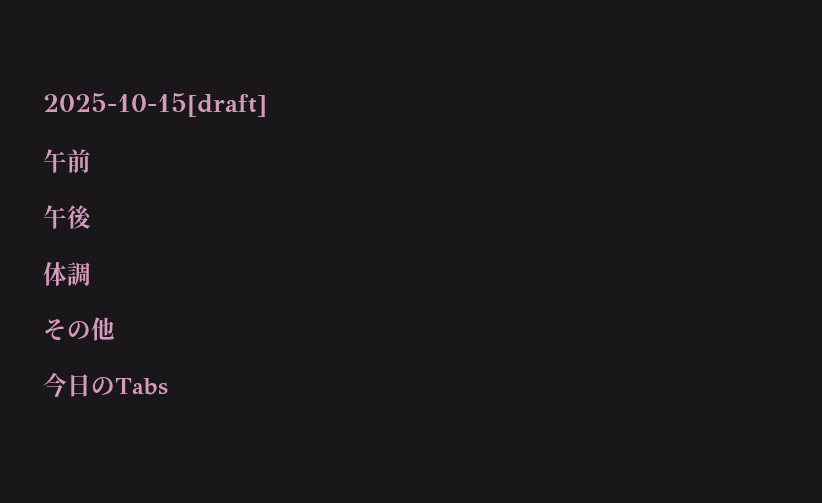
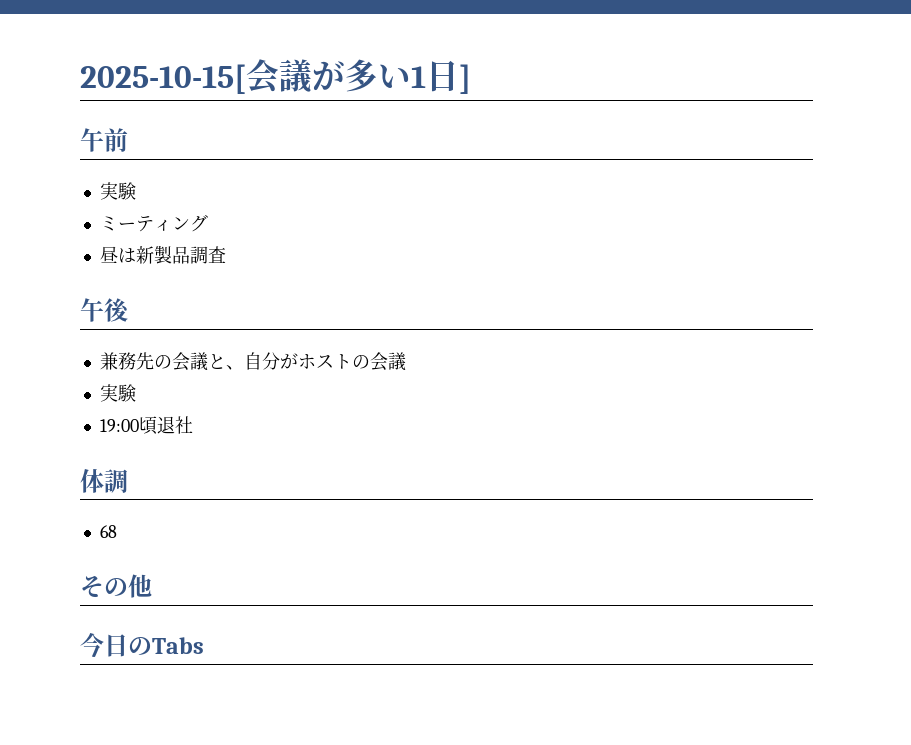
- 2025-10-15[draft]
+ 2025-10-15[会議が多い1日]
  午前
+ 実験
+ ミーティング
+ 昼は新製品調査
  午後
+ 兼務先の会議と、自分がホストの会議
+ 実験
+ 19:00頃退社
+ 68

